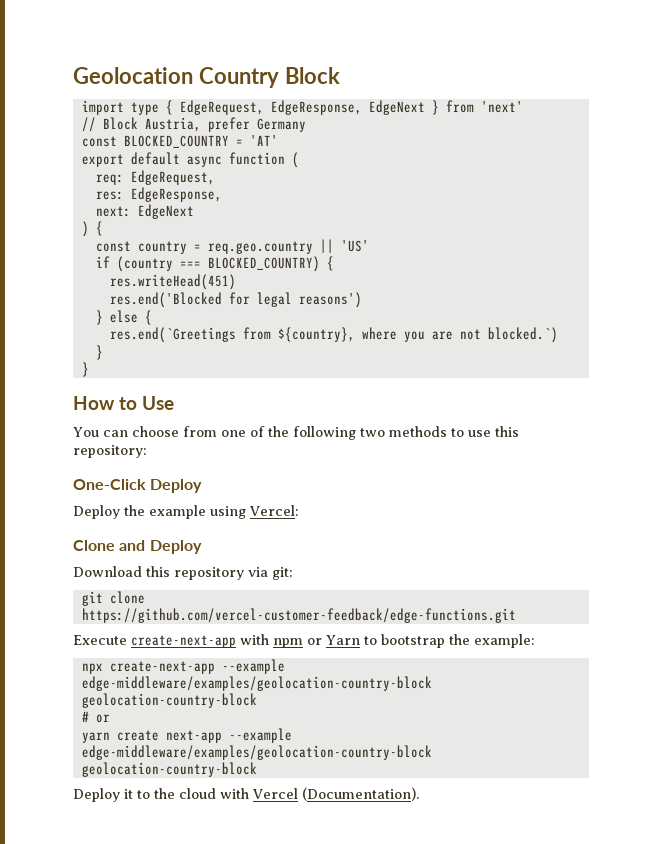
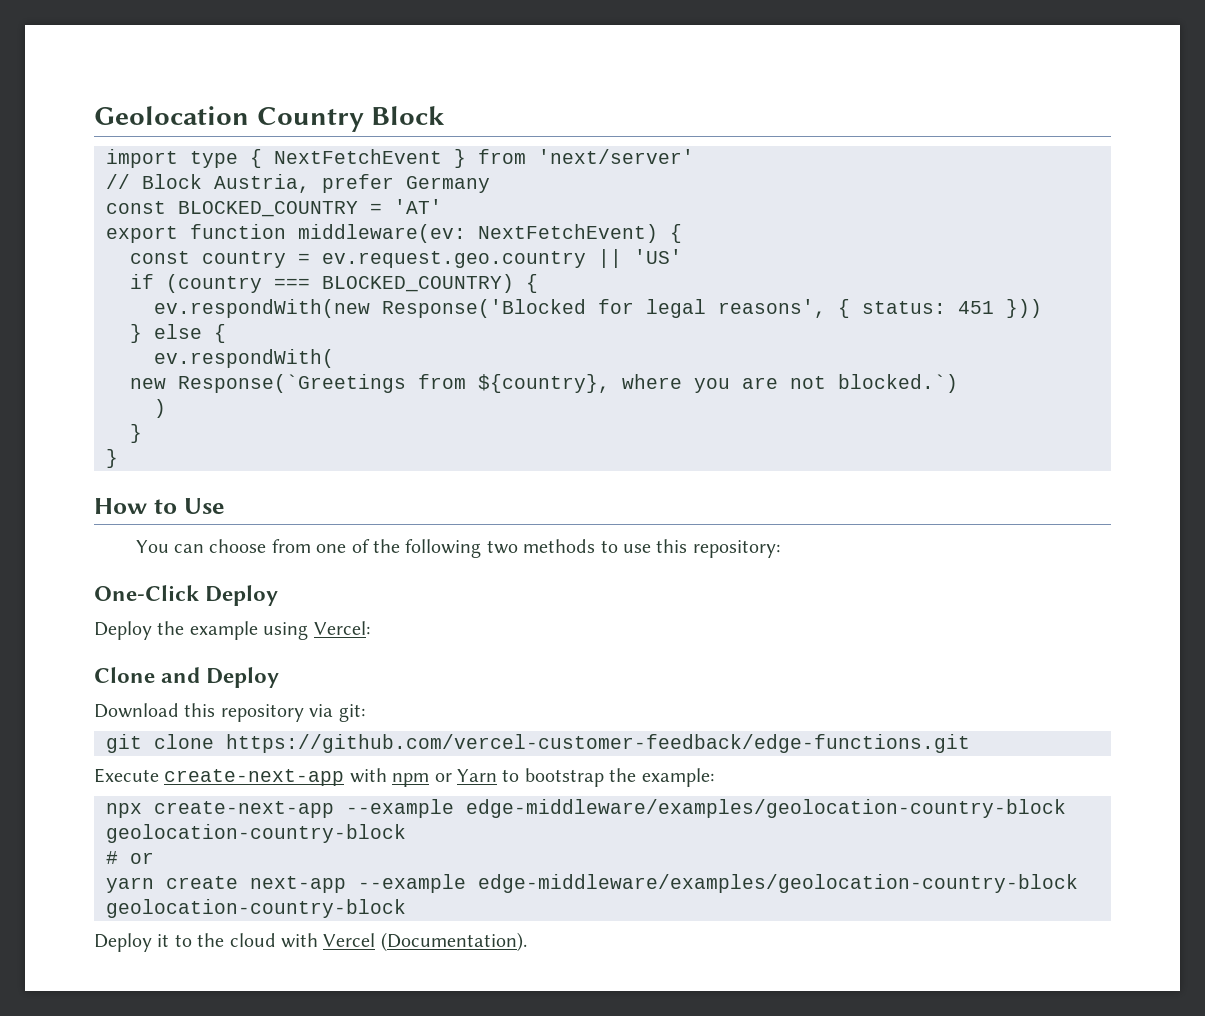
- import type { EdgeRequest, EdgeResponse, EdgeNext } from 'next'
+ import type { NextFetchEvent } from 'next/server'
- export default async function (
- req: EdgeRequest,
- res: EdgeResponse,
- next: EdgeNext
- ) {
+ export function middleware(ev: NextFetchEvent) {
- const country = req.geo.country || 'US'
+ const country = ev.request.geo.country || 'US'
- res.writeHead(451)
- res.end('Blocked for legal reasons')
+ ev.respondWith(new Response('Blocked for legal reasons', { status: 451 }))
- res.end(`Greetings from ${country}, where you are not blocked.`)
+ ev.respondWith(
+ new Response(`Greetings from ${country}, where you are not blocked.`)
+ )

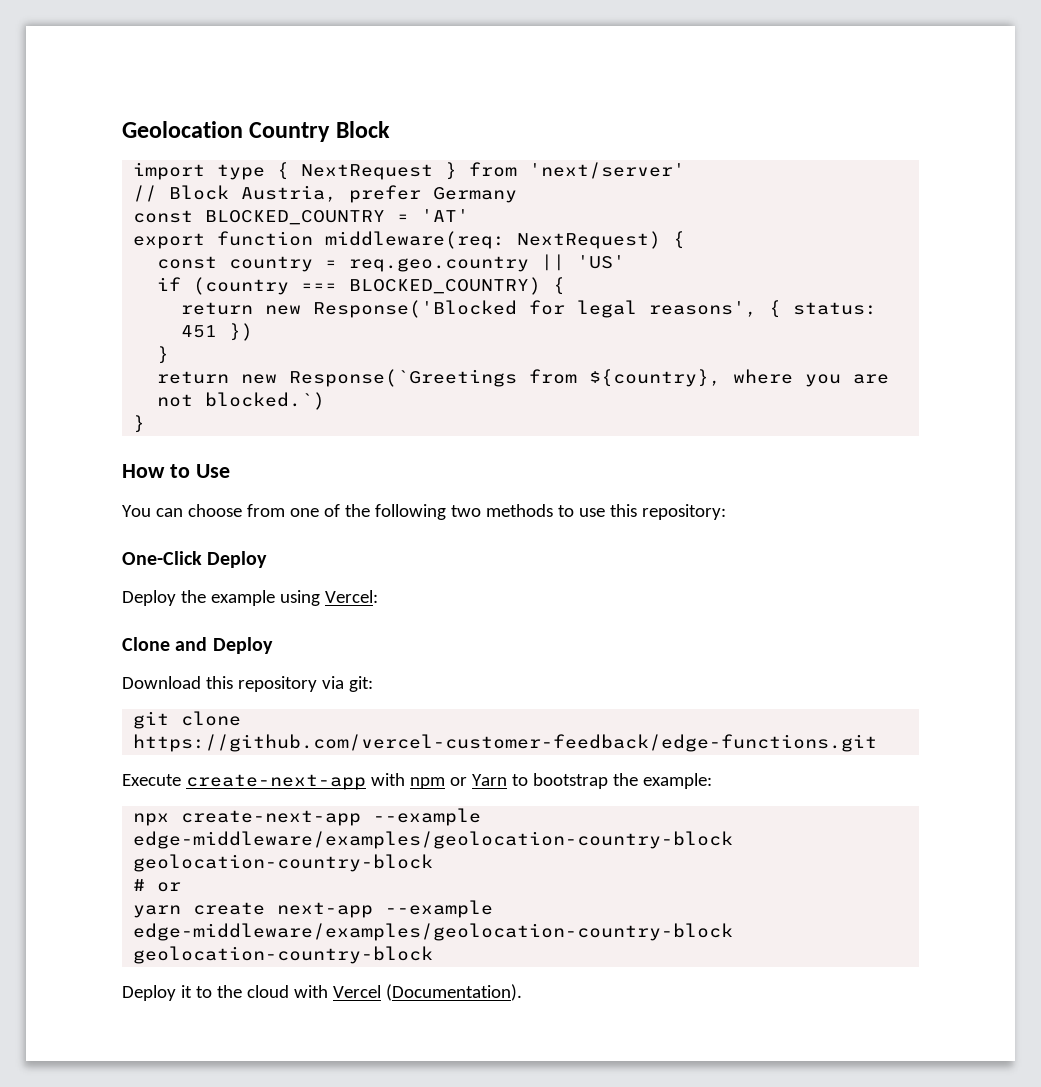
- import type { NextFetchEvent } from 'next/server'
+ import type { NextRequest } from 'next/server'
- export function middleware(ev: NextFetchEvent) {
+ export function middleware(req: NextRequest) {
- const country = ev.request.geo.country || 'US'
+ const country = req.geo.country || 'US'
- ev.respondWith(new Response('Blocked for legal reasons', { status: 451 }))
- } else {
- ev.respondWith(
- new Response(`Greetings from ${country}, where you are not blocked.`)
+ return new Response('Blocked for legal reasons', { status: 451 })
+ }
+ return new Response(`Greetings from ${country}, where you are not blocked.`)
- )
- }

